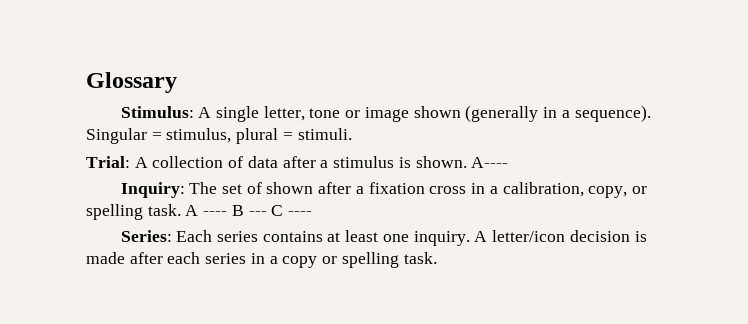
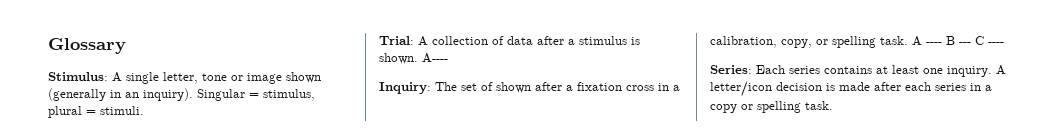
- Stimulus: A single letter, tone or image shown (generally in a sequence).
+ Stimulus: A single letter, tone or image shown (generally in an inquiry).

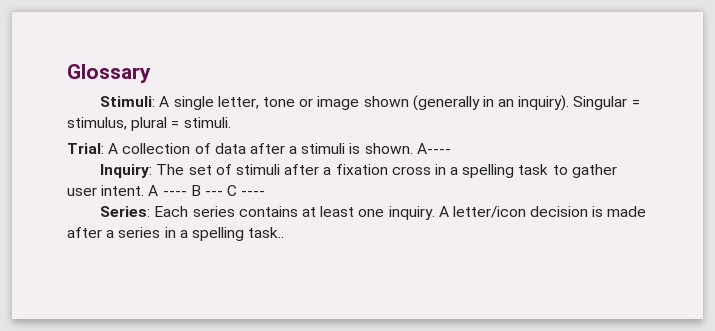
- Stimulus: A single letter, tone or image shown (generally in an inquiry).
+ Stimuli: A single letter, tone or image shown (generally in an inquiry).
- Trial: A collection of data after a stimulus is shown.
+ Trial: A collection of data after a stimuli is shown.
- Inquiry: The set of shown after a fixation cross in a calibration, copy, or spelling task.
+ Inquiry: The set of stimuli after a fixation cross in a spelling task to gather user intent.
- A letter/icon decision is made after each series in a copy or spelling task.
+ A letter/icon decision is made after a series in a spelling task..

